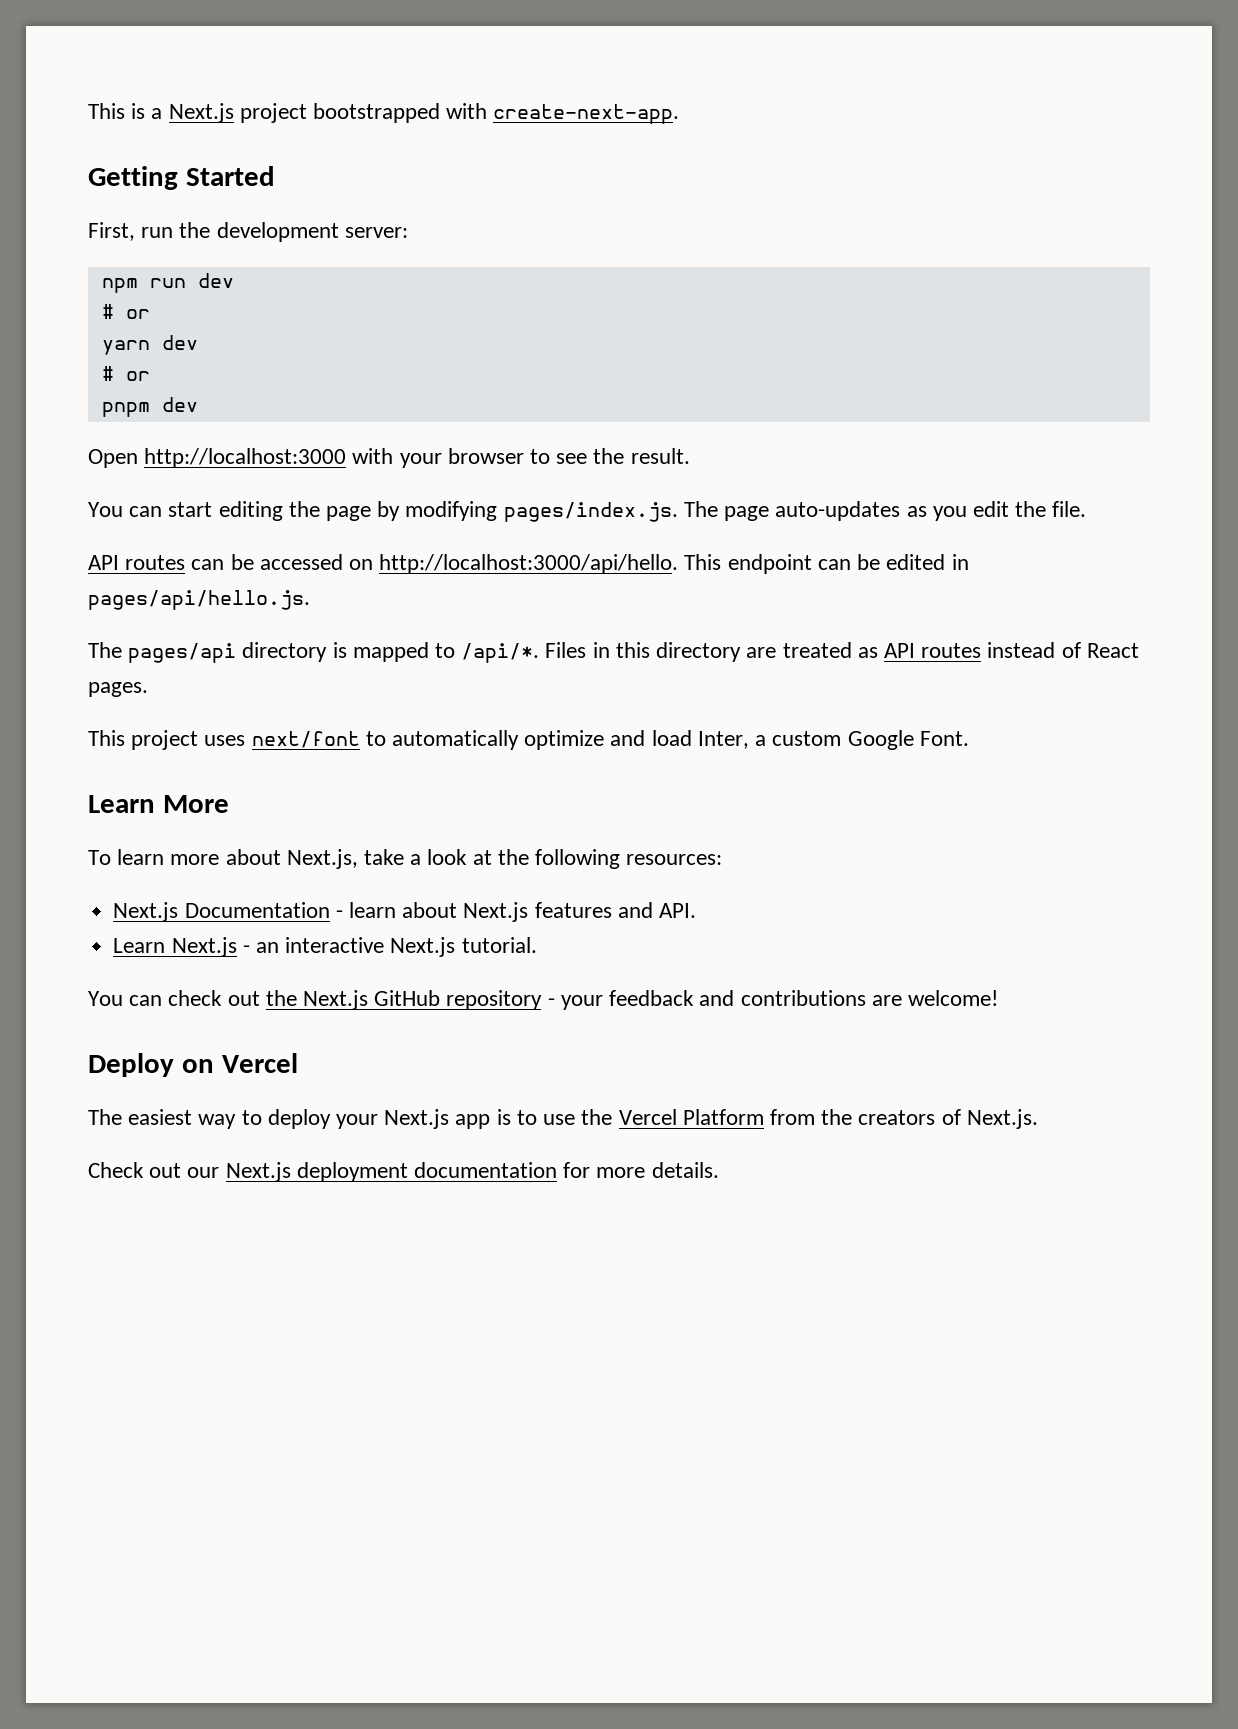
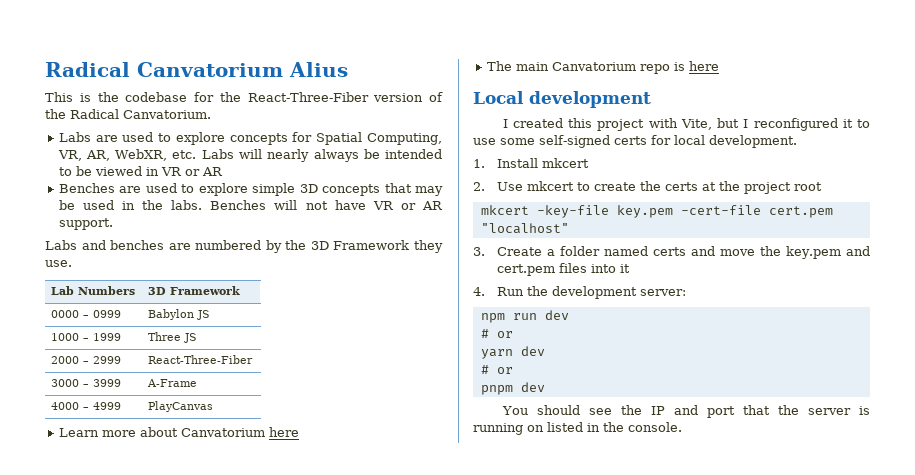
- This is a Next.js project bootstrapped with create-next-app.
- Getting Started
- First, run the development server:
+ Radical Canvatorium Alius
+ This is the codebase for the React-Three-Fiber version of the Radical Canvatorium.
+ Labs are used to explore concepts for Spatial Computing, VR, AR, WebXR, etc. Labs will nearly always be intended to be viewed in VR or AR
+ Benches are used to explore simple 3D concepts that may be used in the labs. Benches will not have VR or AR support.
+ Labs and benches are numbered by the 3D Framework they use.
+ Lab Numbers | 3D Framework
+ 0000 – 0999 | Babylon JS
+ 1000 – 1999 | Three JS
+ 2000 – 2999 | React-Three-Fiber
+ 3000 – 3999 | A-Frame
+ 4000 – 4999 | PlayCanvas
+ Learn more about Canvatorium here
+ The main Canvatorium repo is here
+ Local development
+ I created this project with Vite, but I reconfigured it to use some self-signed certs for local development.
+ 1. Install mkcert
+ 2. Use mkcert to create the certs at the project root
+ mkcert -key-file key.pem -cert-file cert.pem "localhost"
+ 3. Create a folder named certs and move the key.pem and cert.pem files into it
+ 4. Run the development server:
- Open http://localhost:3000 with your browser to see the result.
- You can start editing the page by modifying pages/index.js. The page auto-updates as you edit the file.
- API routes can be accessed on http://localhost:3000/api/hello. This endpoint can be edited in pages/api/hello.js.
- The pages/api directory is mapped to /api/*. Files in this directory are treated as API routes instead of React pages.
- This project uses next/font to automatically optimize and load Inter, a custom Google Font.
- Learn More
- To learn more about Next.js, take a look at the following resources:
- Next.js Documentation - learn about Next.js features and API.
- Learn Next.js - an interactive Next.js tutorial.
- You can check out the Next.js GitHub repository - your feedback and contributions are welcome!
- Deploy on Vercel
- The easiest way to deploy your Next.js app is to use the Vercel Platform from the creators of Next.js.
- Check out our Next.js deployment documentation for more details.
+ You should see the IP and port that the server is running on listed in the console.

